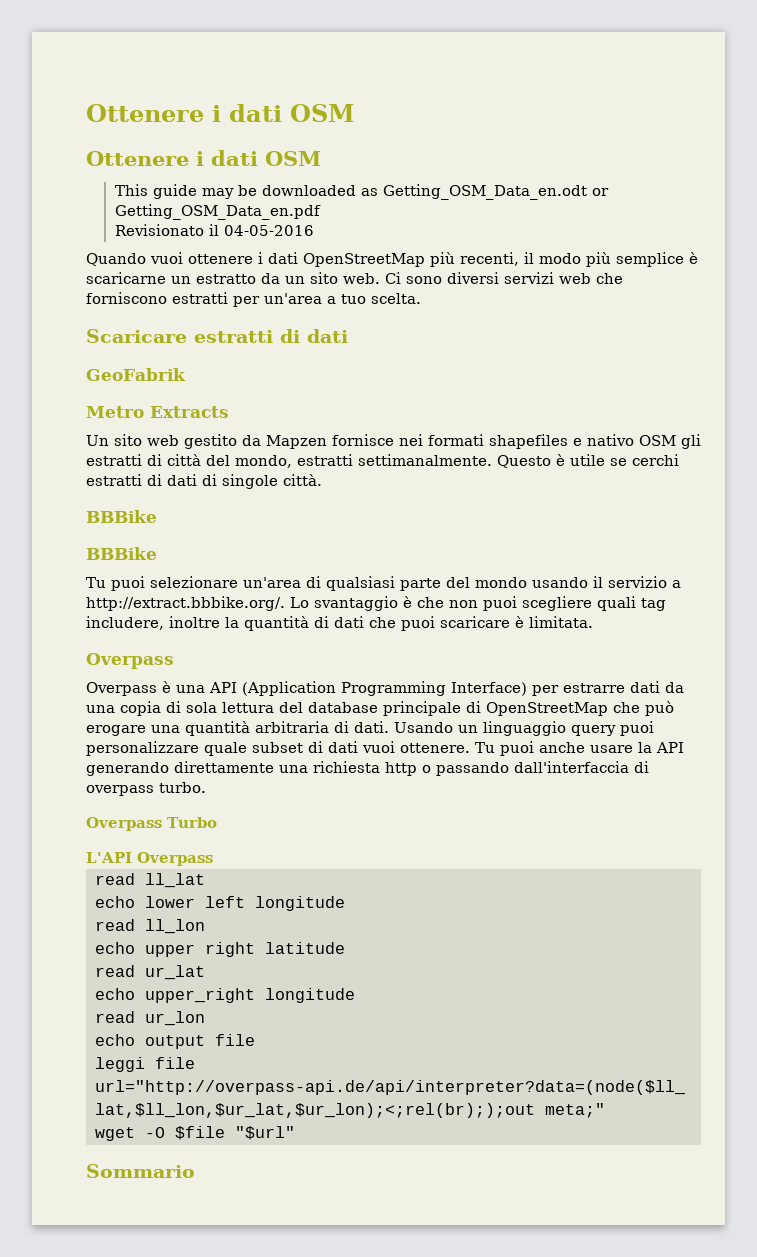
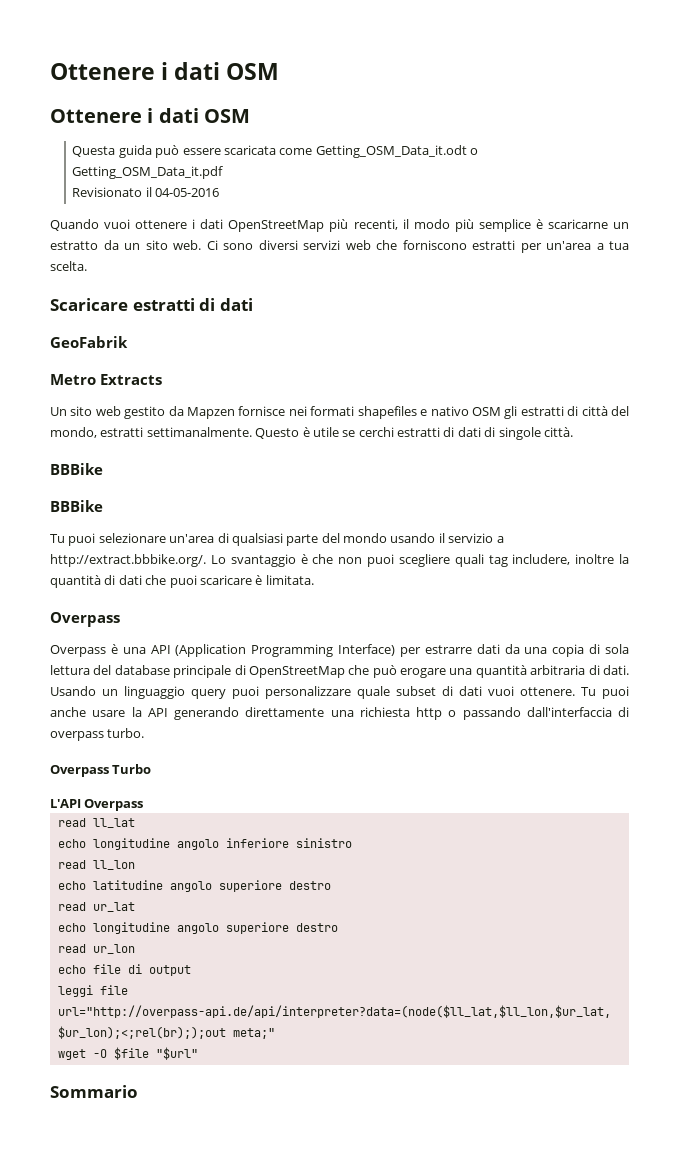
- This guide may be downloaded as Getting_OSM_Data_en.odt or Getting_OSM_Data_en.pdf
+ Questa guida può essere scaricata come Getting_OSM_Data_it.odt o Getting_OSM_Data_it.pdf
- Ci sono diversi servizi web che forniscono estratti per un'area a tuo scelta.
+ Ci sono diversi servizi web che forniscono estratti per un'area a tua scelta.
- echo lower left longitude
+ echo longitudine angolo inferiore sinistro
- echo upper right latitude
+ echo latitudine angolo superiore destro
- echo upper_right longitude
+ echo longitudine angolo superiore destro
- echo output file
+ echo file di output

